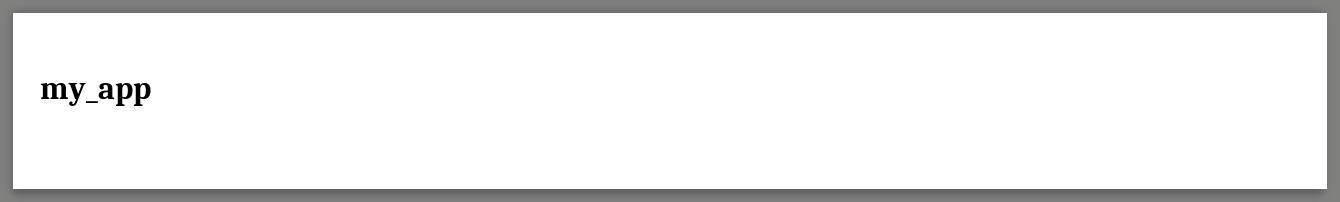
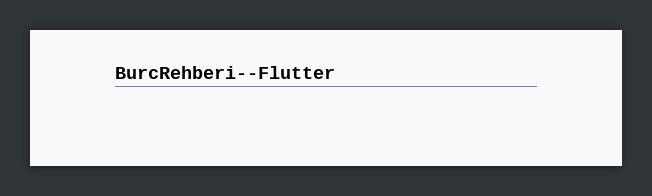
- my_app
+ BurcRehberi--Flutter

